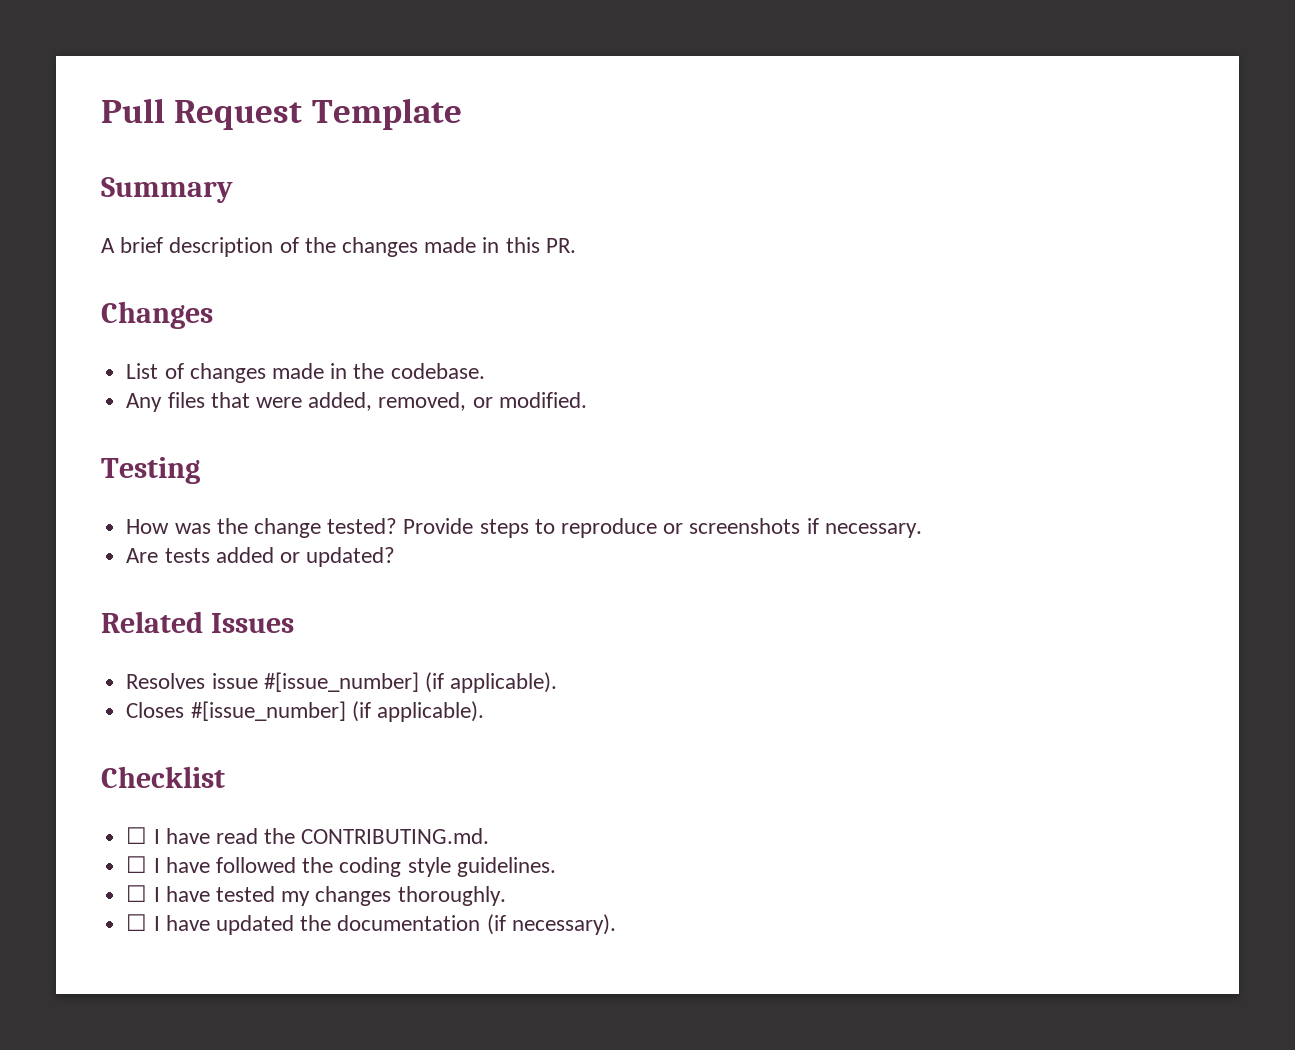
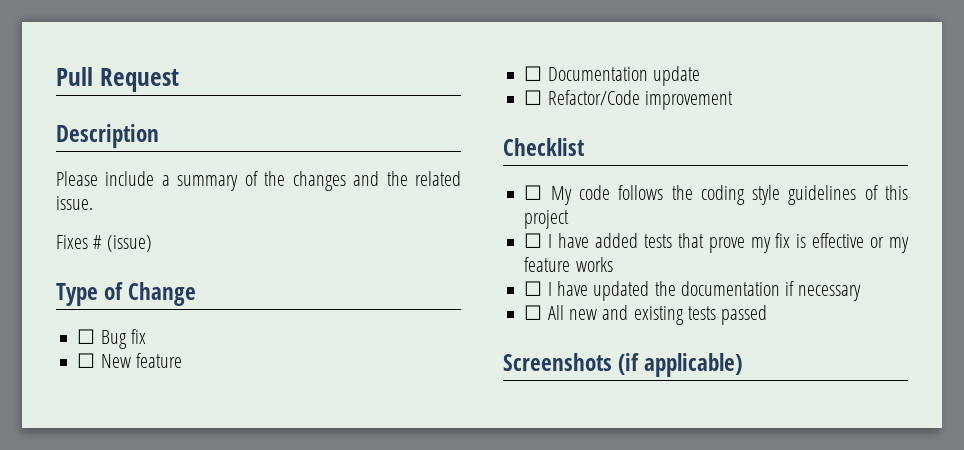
- Pull Request Template
- Summary
- A brief description of the changes made in this PR.
- Changes
- List of changes made in the codebase.
- Any files that were added, removed, or modified.
- Testing
- How was the change tested? Provide steps to reproduce or screenshots if necessary.
- Are tests added or updated?
- Related Issues
- Resolves issue #[issue_number] (if applicable).
- Closes #[issue_number] (if applicable).
+ Pull Request
+ Description
+ Please include a summary of the changes and the related issue.
+ Fixes # (issue)
+ Type of Change
+ ☐ Bug fix
+ ☐ New feature
+ ☐ Documentation update
+ ☐ Refactor/Code improvement
  Checklist
- ☐ I have read the CONTRIBUTING.md.
- ☐ I have followed the coding style guidelines.
- ☐ I have tested my changes thoroughly.
+ ☐ My code follows the coding style guidelines of this project
+ ☐ I have added tests that prove my fix is effective or my feature works
- ☐ I have updated the documentation (if necessary).
+ ☐ I have updated the documentation if necessary
+ ☐ All new and existing tests passed
+ Screenshots (if applicable)

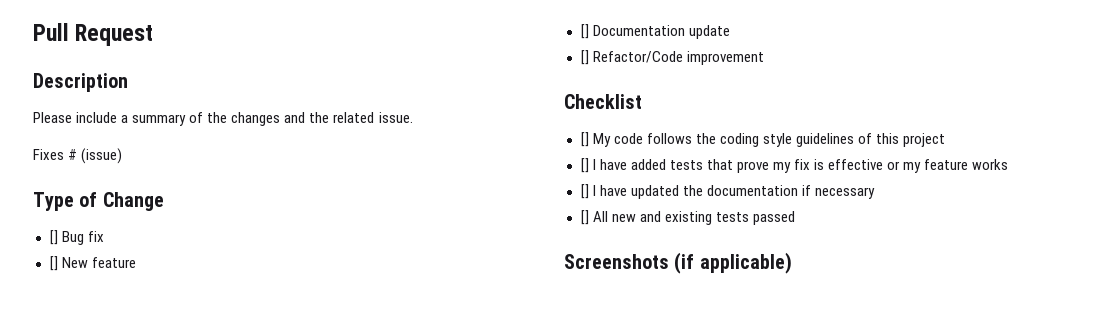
- ☐ Bug fix
+ [] Bug fix
- ☐ New feature
+ [] New feature
- ☐ Documentation update
+ [] Documentation update
- ☐ Refactor/Code improvement
+ [] Refactor/Code improvement
- ☐ My code follows the coding style guidelines of this project
+ [] My code follows the coding style guidelines of this project
- ☐ I have added tests that prove my fix is effective or my feature works
+ [] I have added tests that prove my fix is effective or my feature works
- ☐ I have updated the documentation if necessary
+ [] I have updated the documentation if necessary
- ☐ All new and existing tests passed
+ [] All new and existing tests passed

